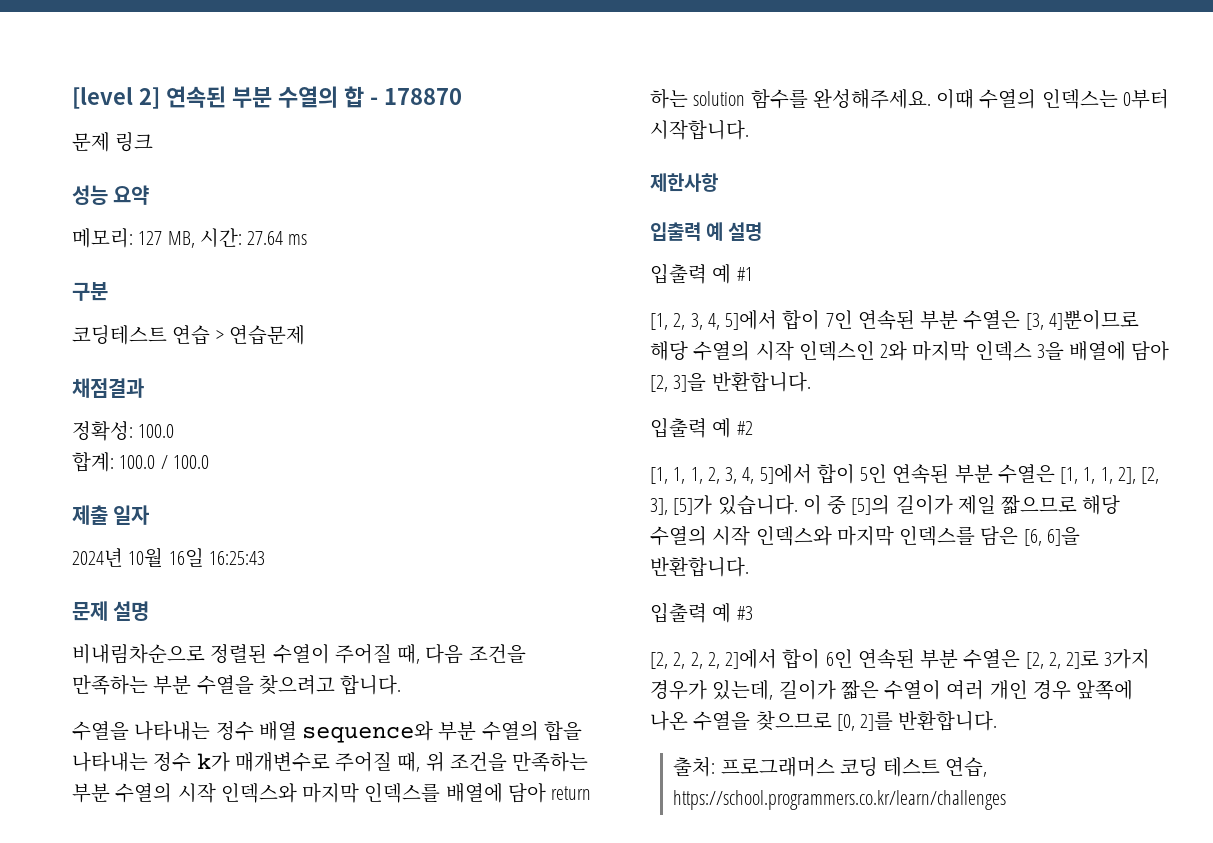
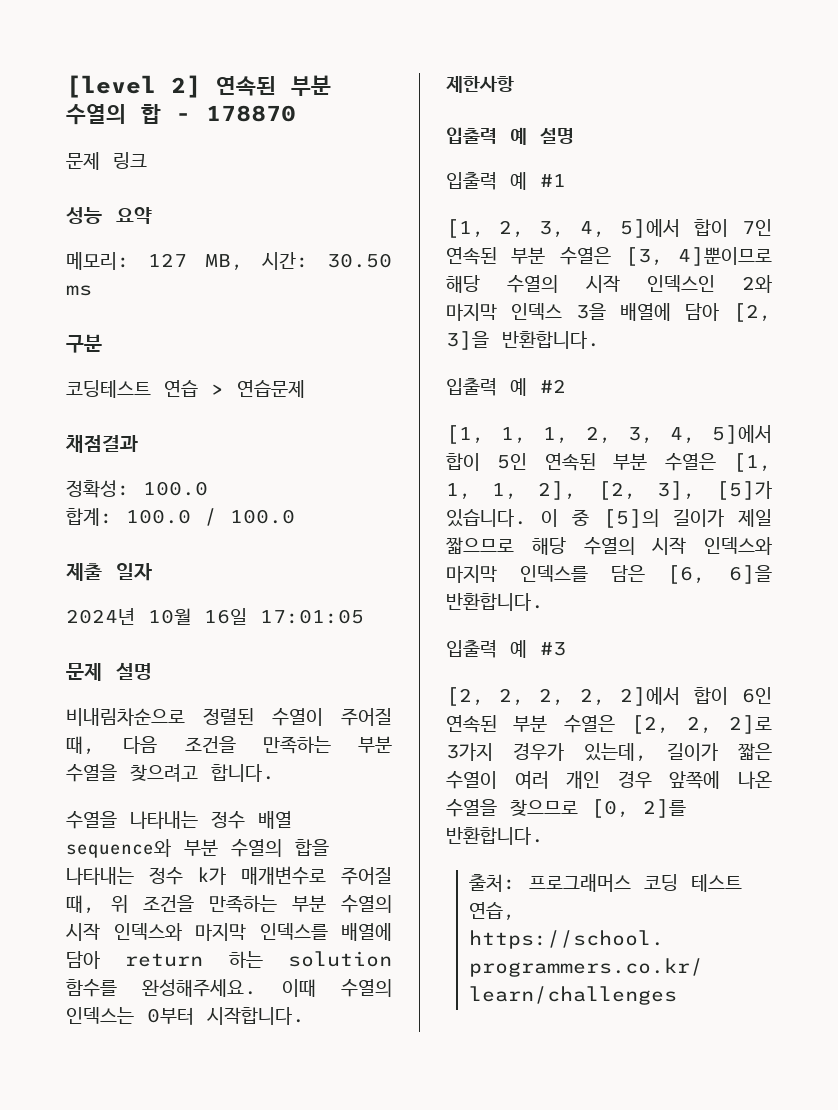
- 메모리: 127 MB, 시간: 27.64 ms
+ 메모리: 127 MB, 시간: 30.50 ms
- 2024년 10월 16일 16:25:43
+ 2024년 10월 16일 17:01:05

